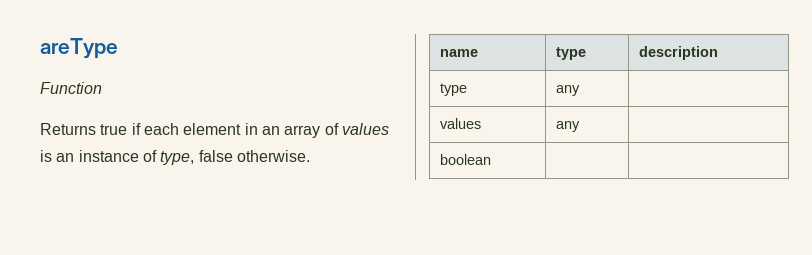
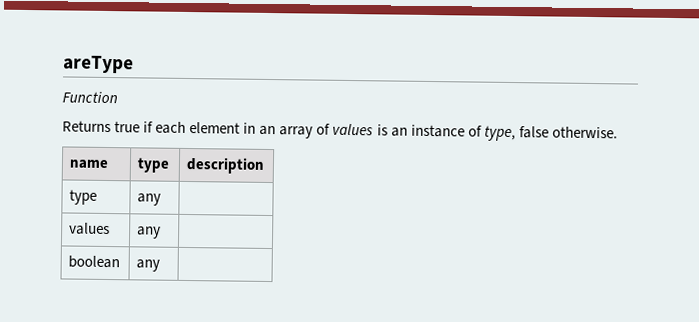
- boolean | |
+ boolean | any |

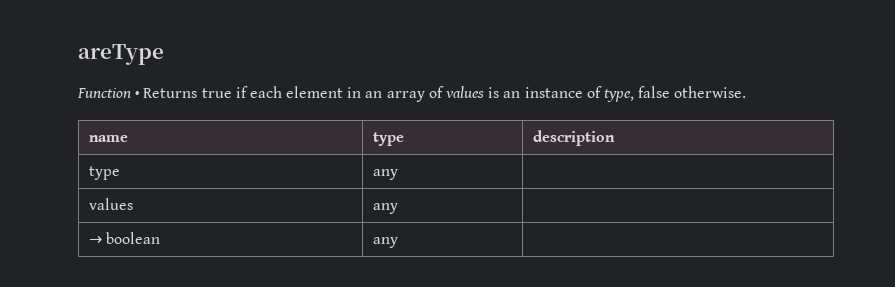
- Function
- Returns true if each element in an array of values is an instance of type, false otherwise.
+ Function • Returns true if each element in an array of values is an instance of type, false otherwise.
- boolean | any |
+ → boolean | any |

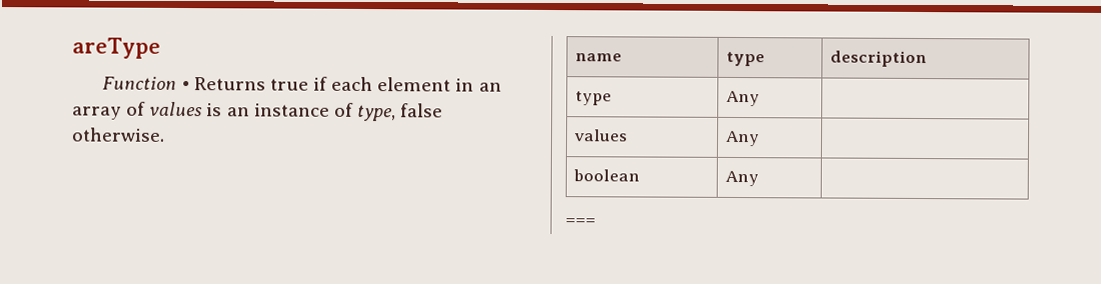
- type | any |
+ type | Any |
- values | any |
- → boolean | any |
+ values | Any |
+ boolean | Any |
+ ===

